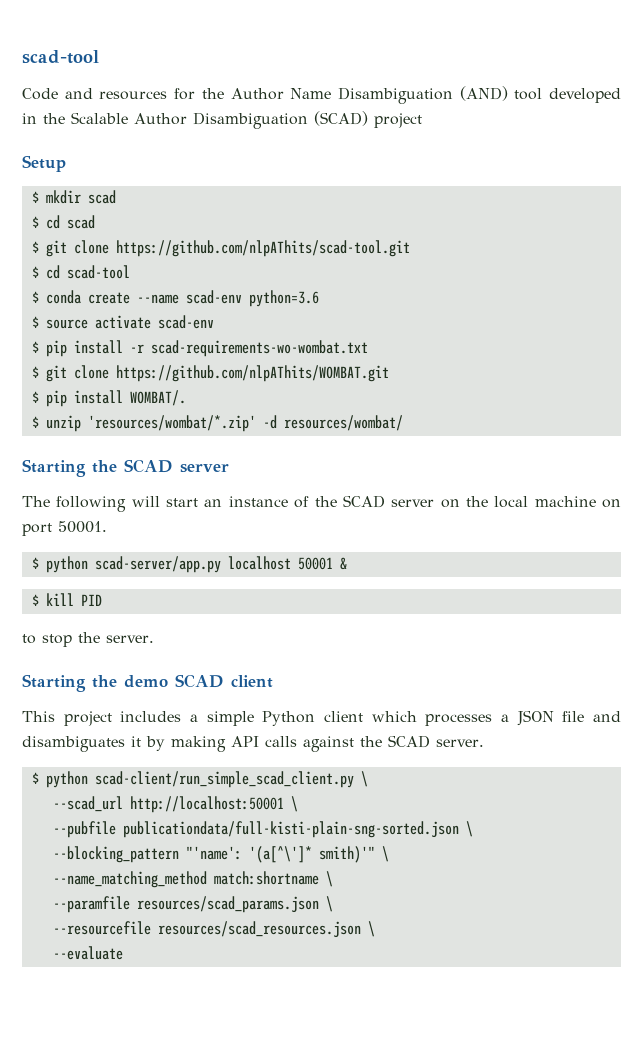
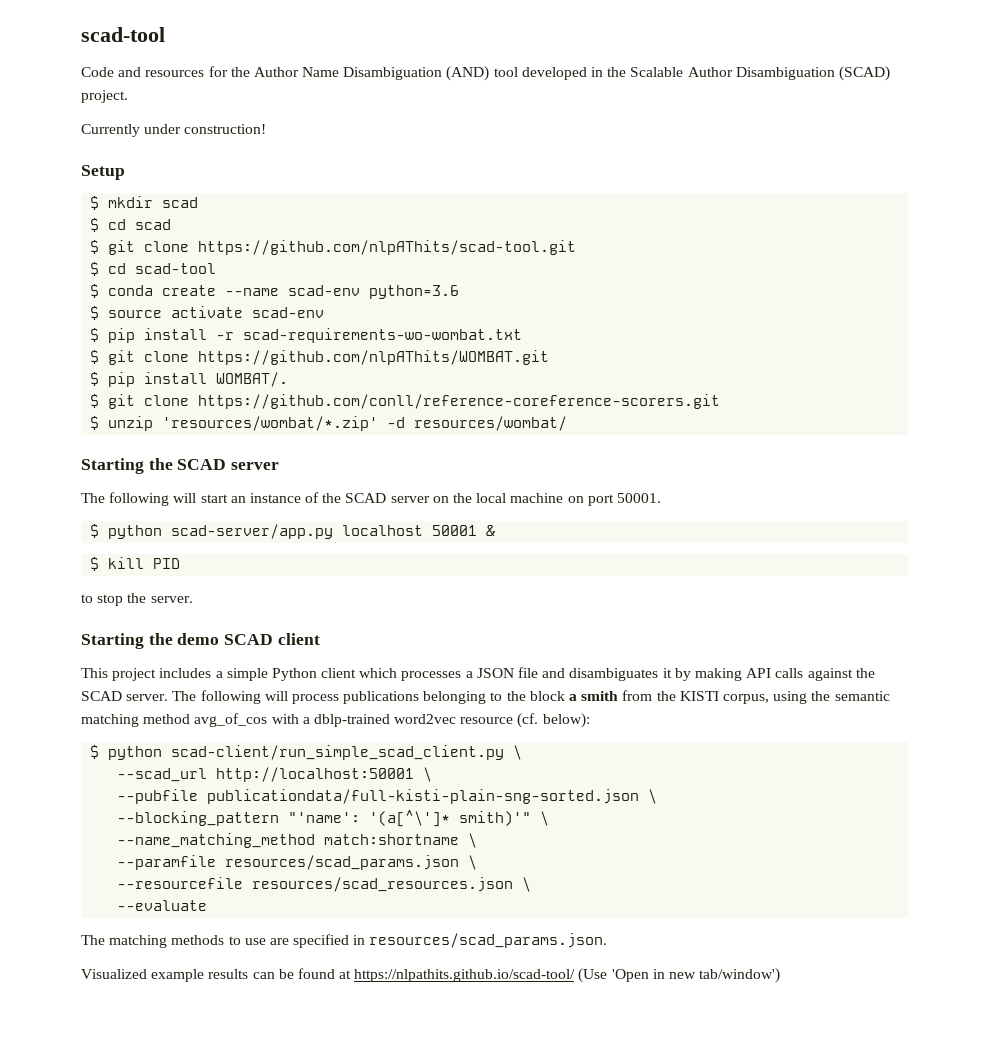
- Code and resources for the Author Name Disambiguation (AND) tool developed in the Scalable Author Disambiguation (SCAD) project
+ Code and resources for the Author Name Disambiguation (AND) tool developed in the Scalable Author Disambiguation (SCAD) project.
+ Currently under construction!
+ $ git clone https://github.com/conll/reference-coreference-scorers.git
+ The following will process publications belonging to the block a smith from the KISTI corpus, using the semantic matching method avg_of_cos with a dblp-trained word2vec resource (cf. below):
+ The matching methods to use are specified in resources/scad_params.json.
+ Visualized example results can be found at https://nlpathits.github.io/scad-tool/ (Use 'Open in new tab/window')

